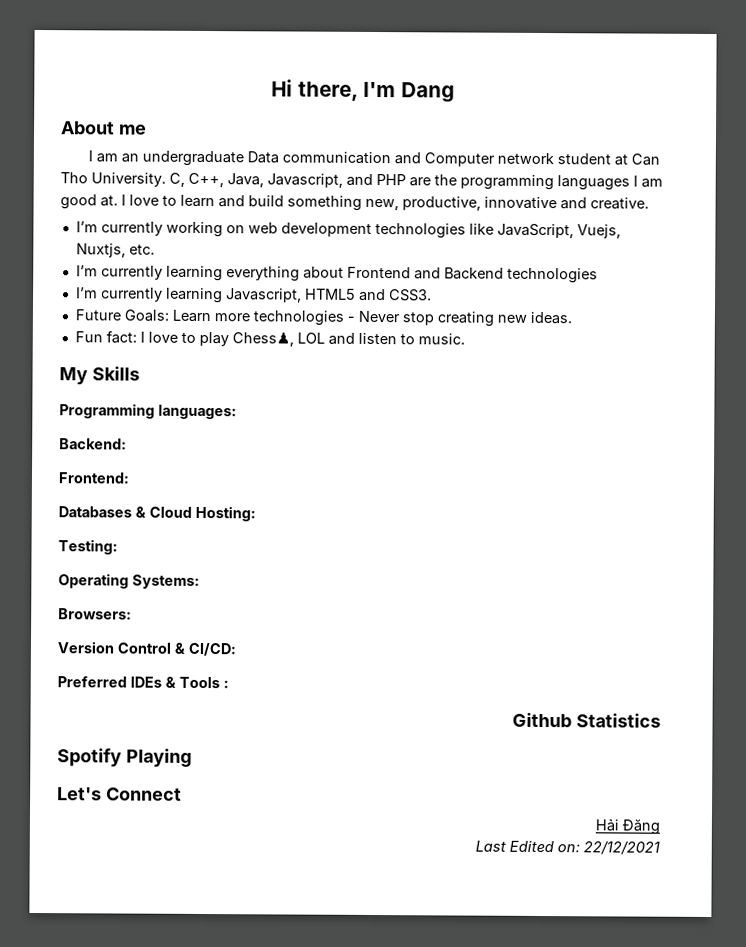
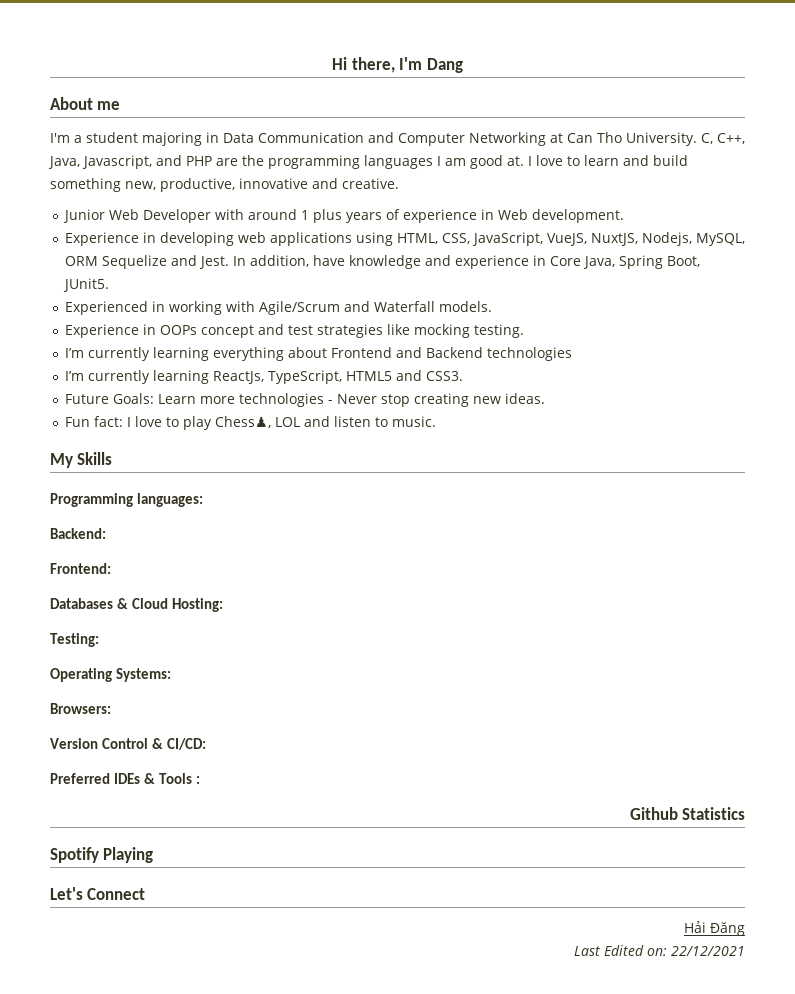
- I am an undergraduate Data communication and Computer network student at Can Tho University.
+ I'm a student majoring in Data Communication and Computer Networking at Can Tho University.
- I’m currently working on web development technologies like JavaScript, Vuejs, Nuxtjs, etc.
+ Junior Web Developer with around 1 plus years of experience in Web development.
+ Experience in developing web applications using HTML, CSS, JavaScript, VueJS, NuxtJS, Nodejs, MySQL, ORM Sequelize and Jest. In addition, have knowledge and experience in Core Java, Spring Boot, JUnit5.
+ Experienced in working with Agile/Scrum and Waterfall models.
+ Experience in OOPs concept and test strategies like mocking testing.
- I’m currently learning Javascript, HTML5 and CSS3.
+ I’m currently learning ReactJs, TypeScript, HTML5 and CSS3.

